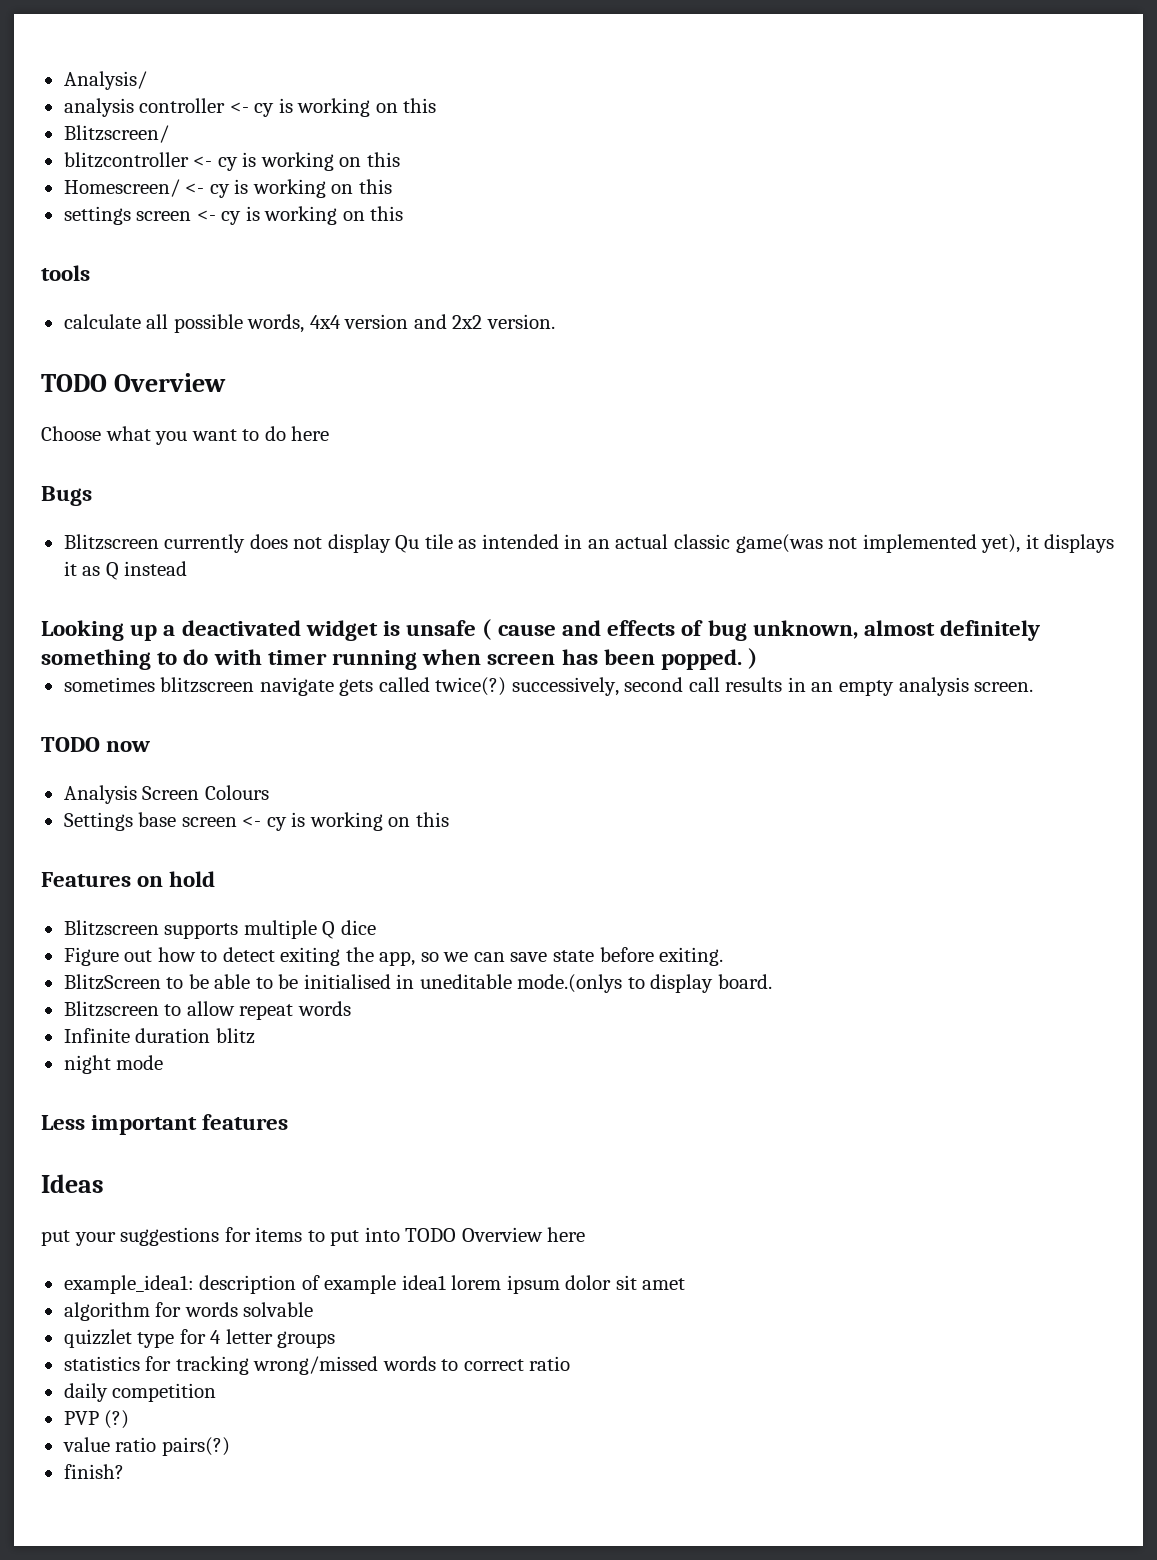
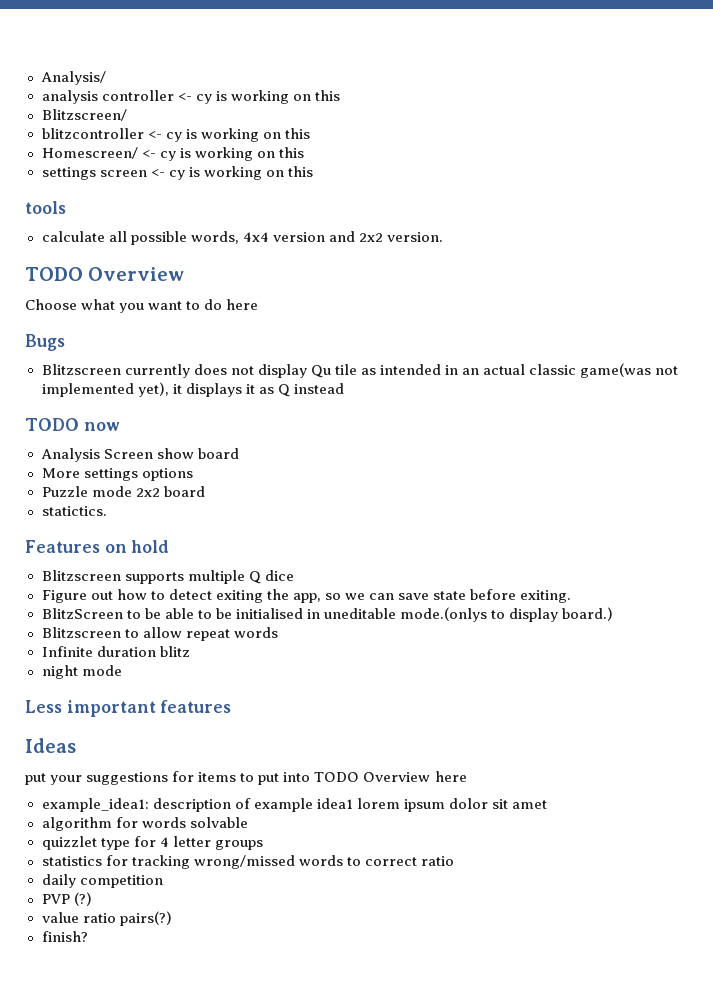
- Looking up a deactivated widget is unsafe ( cause and effects of bug unknown, almost definitely something to do with timer running when screen has been popped. )
- sometimes blitzscreen navigate gets called twice(?) successively, second call results in an empty analysis screen.
  TODO now
- Analysis Screen Colours
- Settings base screen <- cy is working on this
+ Analysis Screen show board
+ More settings options
+ Puzzle mode 2x2 board
+ statictics.
- BlitzScreen to be able to be initialised in uneditable mode.(onlys to display board.
+ BlitzScreen to be able to be initialised in uneditable mode.(onlys to display board.)

